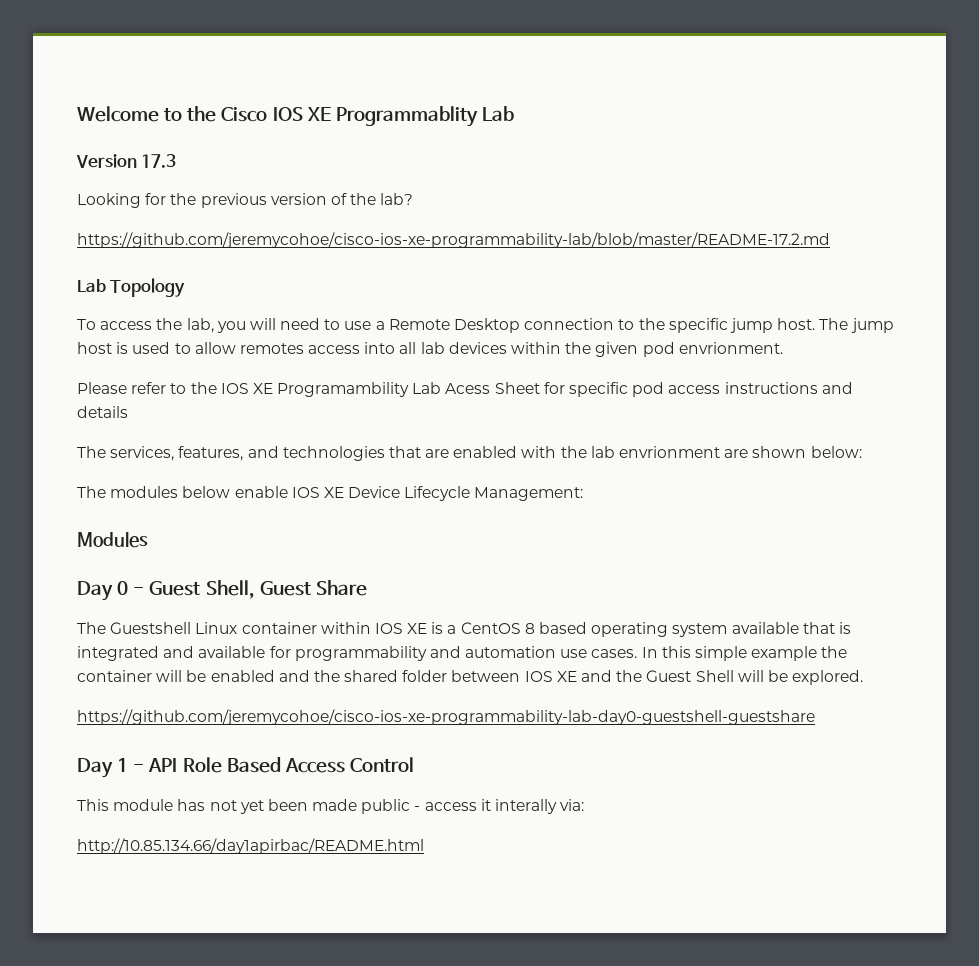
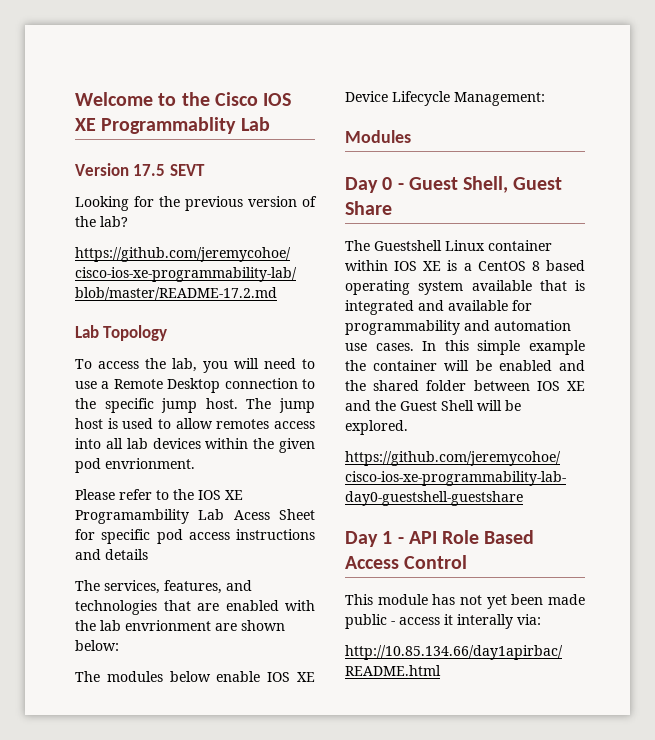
- Version 17.3
+ Version 17.5 SEVT

